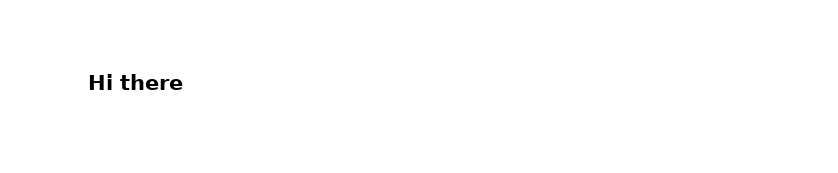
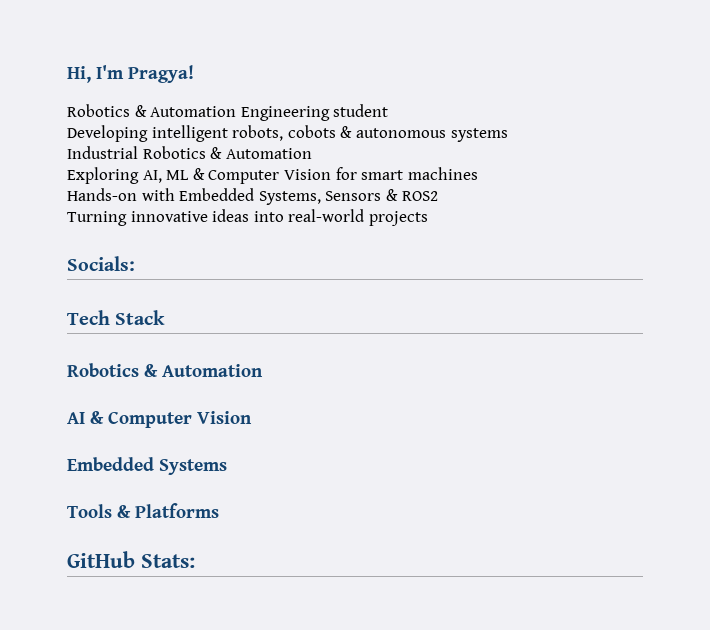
- Hi there
+ Hi, I'm Pragya!
+ Robotics & Automation Engineering student
+ Developing intelligent robots, cobots & autonomous systems
+ Industrial Robotics & Automation
+ Exploring AI, ML & Computer Vision for smart machines
+ Hands-on with Embedded Systems, Sensors & ROS2
+ Turning innovative ideas into real-world projects
+ Socials:
+ Tech Stack
+ Robotics & Automation
+ AI & Computer Vision
+ Embedded Systems
+ Tools & Platforms
+ GitHub Stats:

